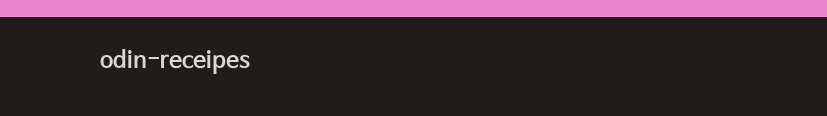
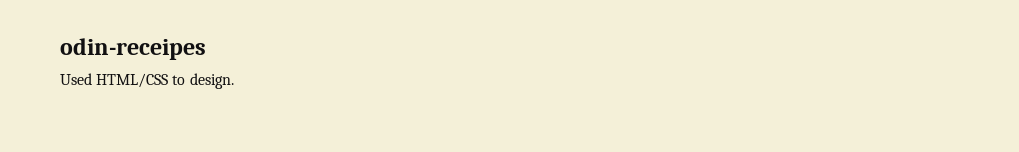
+ Used HTML/CSS to design.

